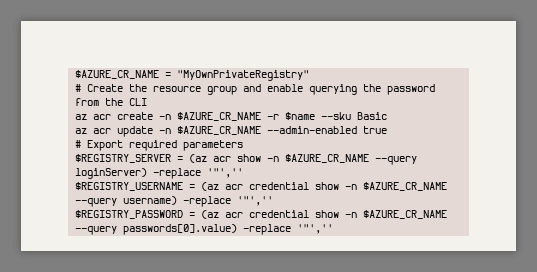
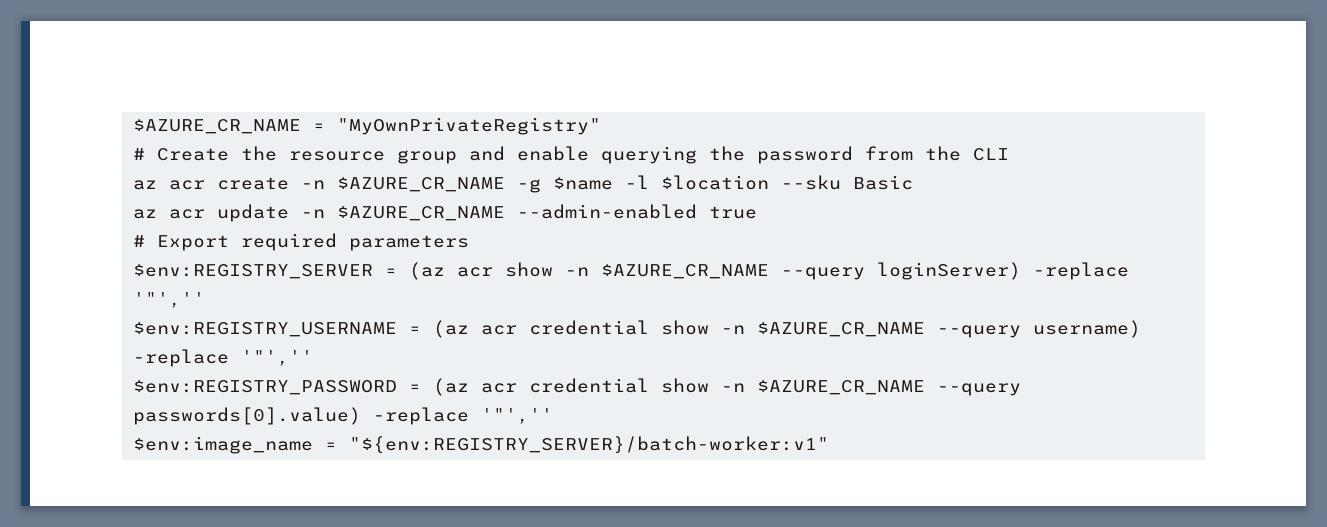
- az acr create -n $AZURE_CR_NAME -r $name --sku Basic
+ az acr create -n $AZURE_CR_NAME -g $name -l $location --sku Basic
- $REGISTRY_SERVER = (az acr show -n $AZURE_CR_NAME --query loginServer) -replace '"',''
+ $env:REGISTRY_SERVER = (az acr show -n $AZURE_CR_NAME --query loginServer) -replace '"',''
- $REGISTRY_USERNAME = (az acr credential show -n $AZURE_CR_NAME --query username) -replace '"',''
+ $env:REGISTRY_USERNAME = (az acr credential show -n $AZURE_CR_NAME --query username) -replace '"',''
- $REGISTRY_PASSWORD = (az acr credential show -n $AZURE_CR_NAME --query passwords[0].value) -replace '"',''
+ $env:REGISTRY_PASSWORD = (az acr credential show -n $AZURE_CR_NAME --query passwords[0].value) -replace '"',''
+ $env:image_name = "${env:REGISTRY_SERVER}/batch-worker:v1"

